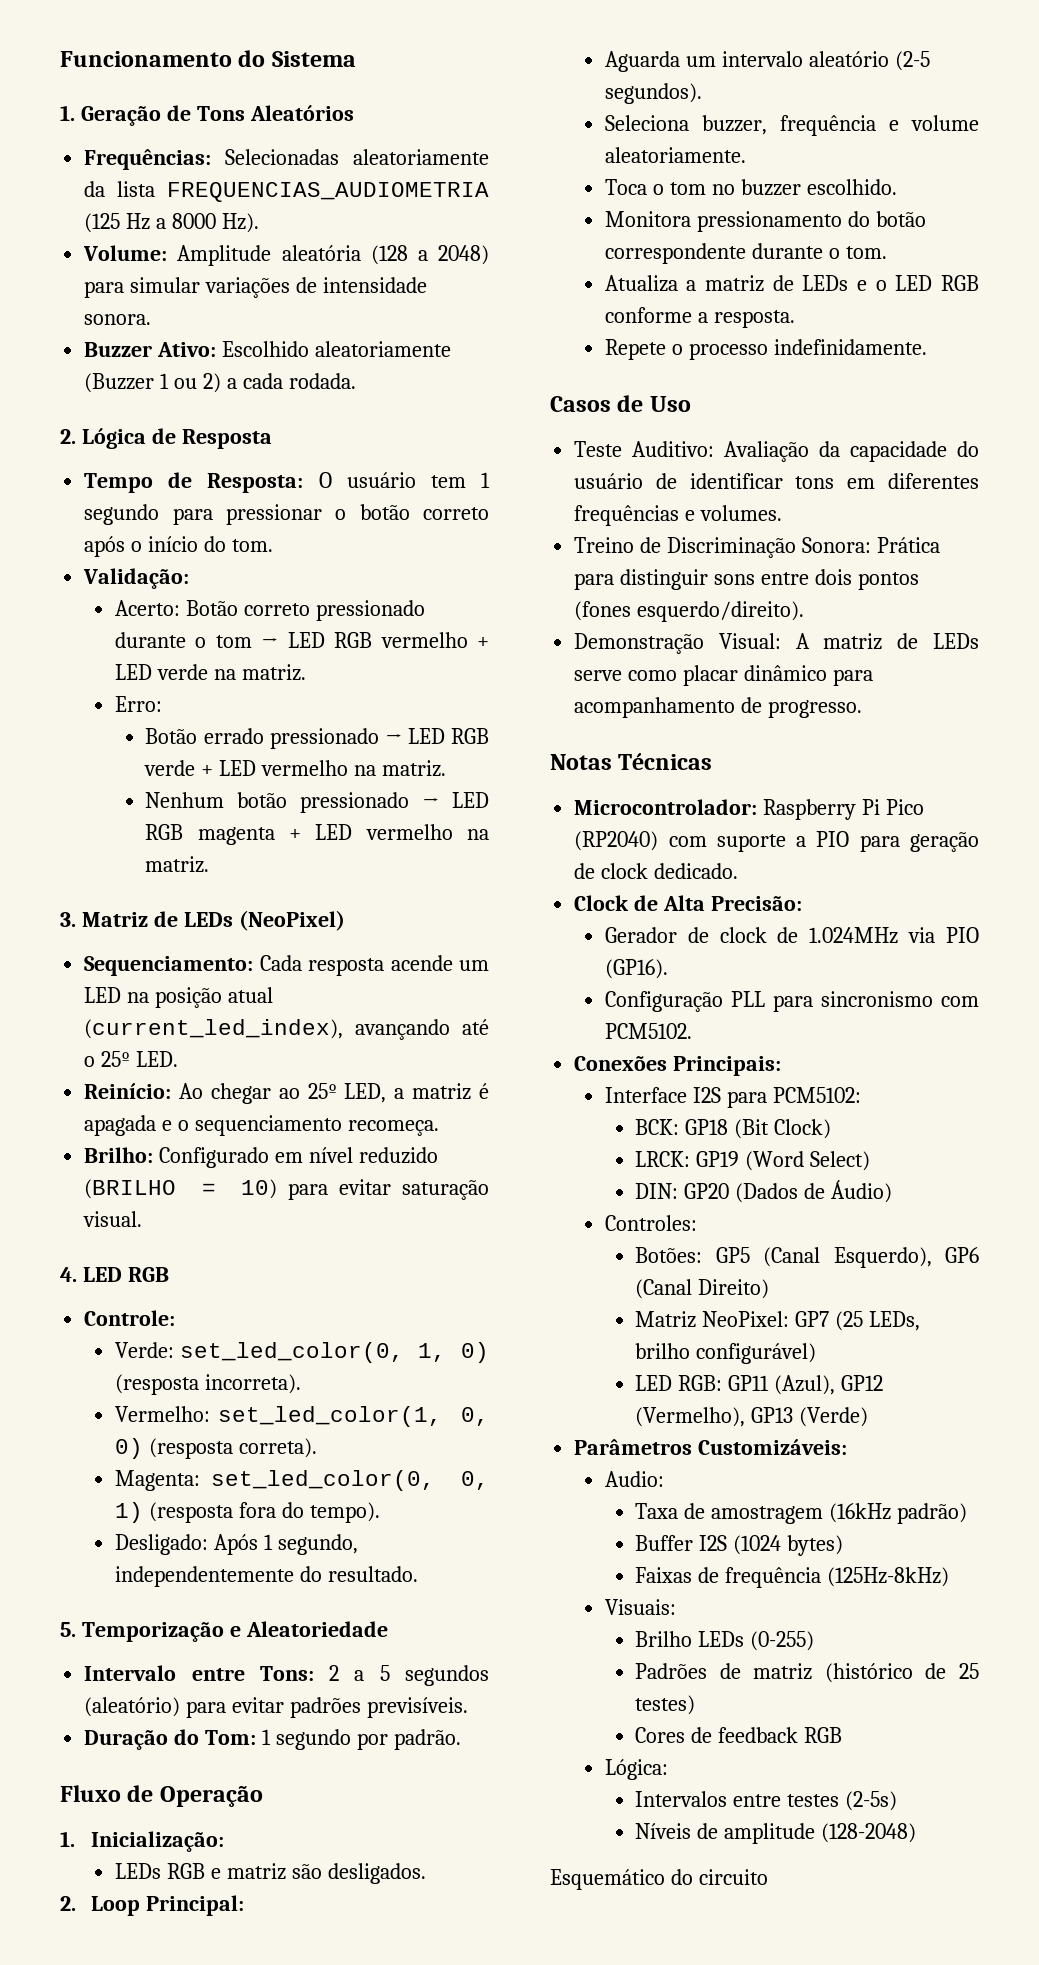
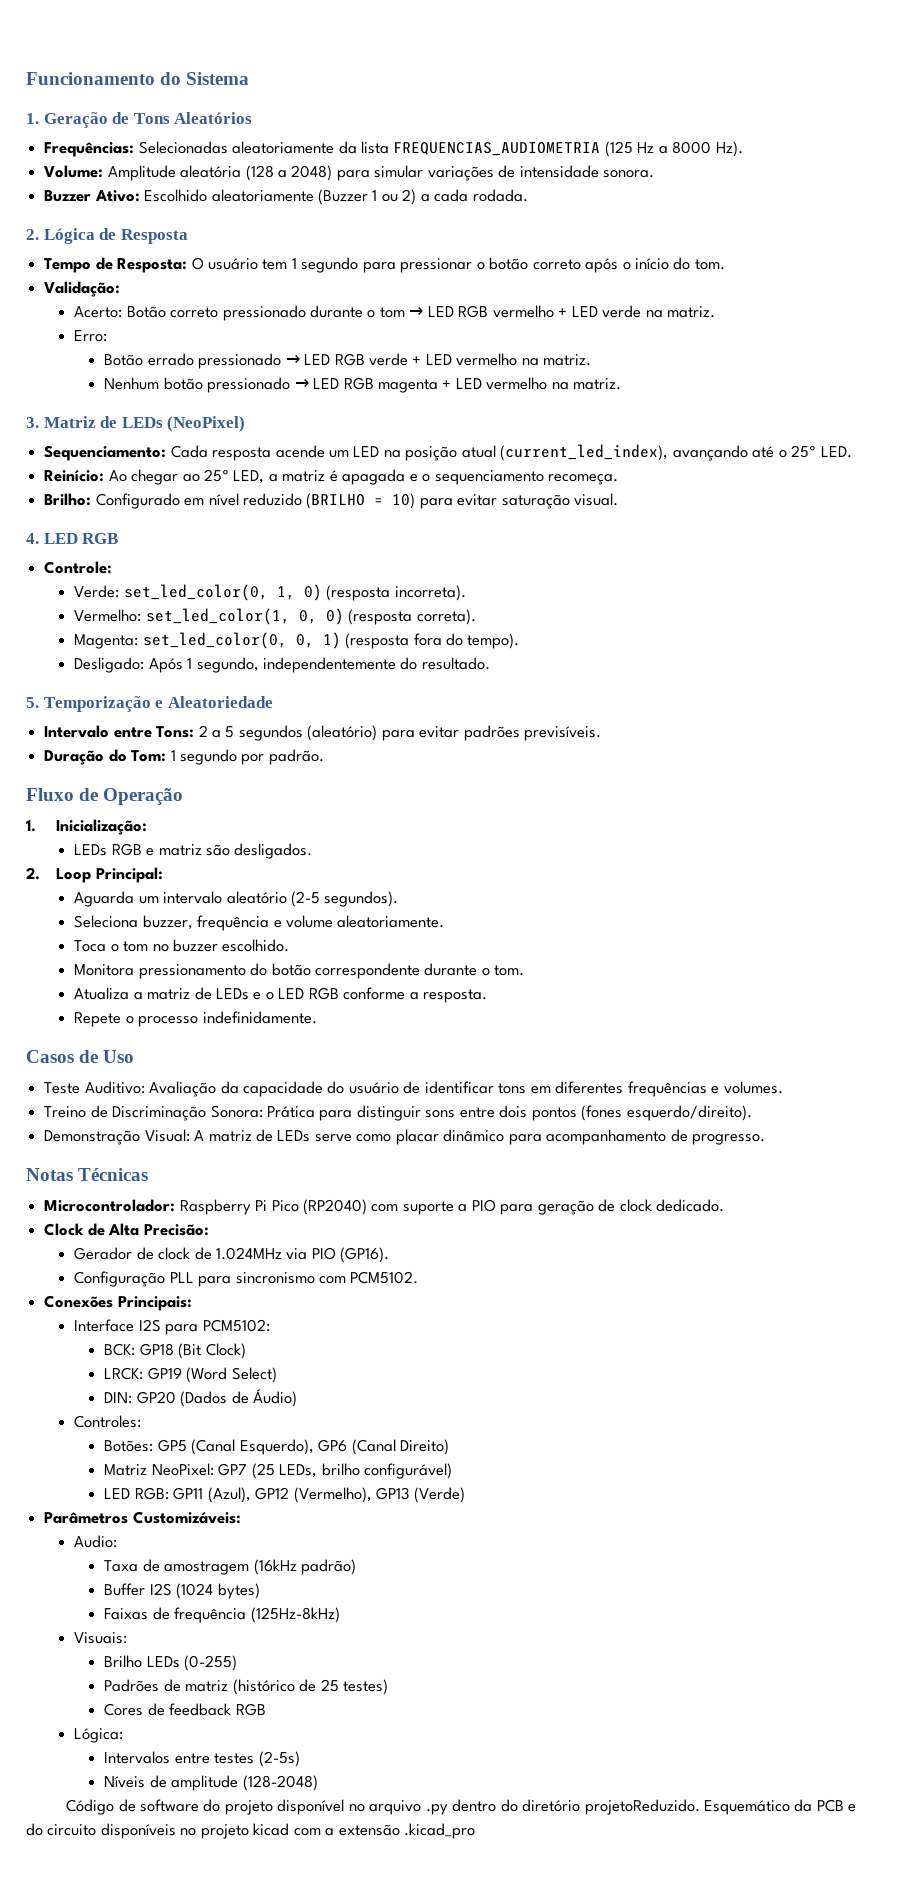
- Esquemático do circuito
+ Código de software do projeto disponível no arquivo .py dentro do diretório projetoReduzido. Esquemático da PCB e do circuito disponíveis no projeto kicad com a extensão .kicad_pro

